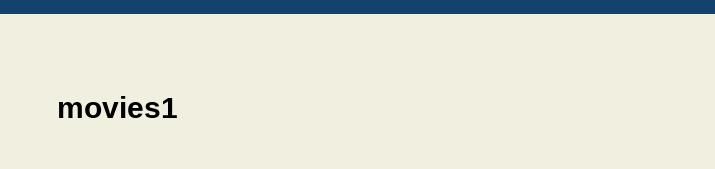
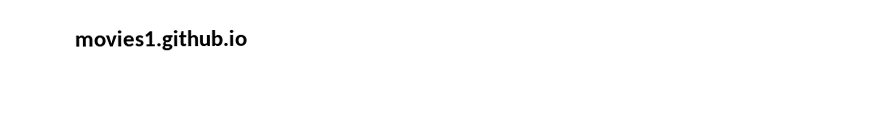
- movies1
+ movies1.github.io

